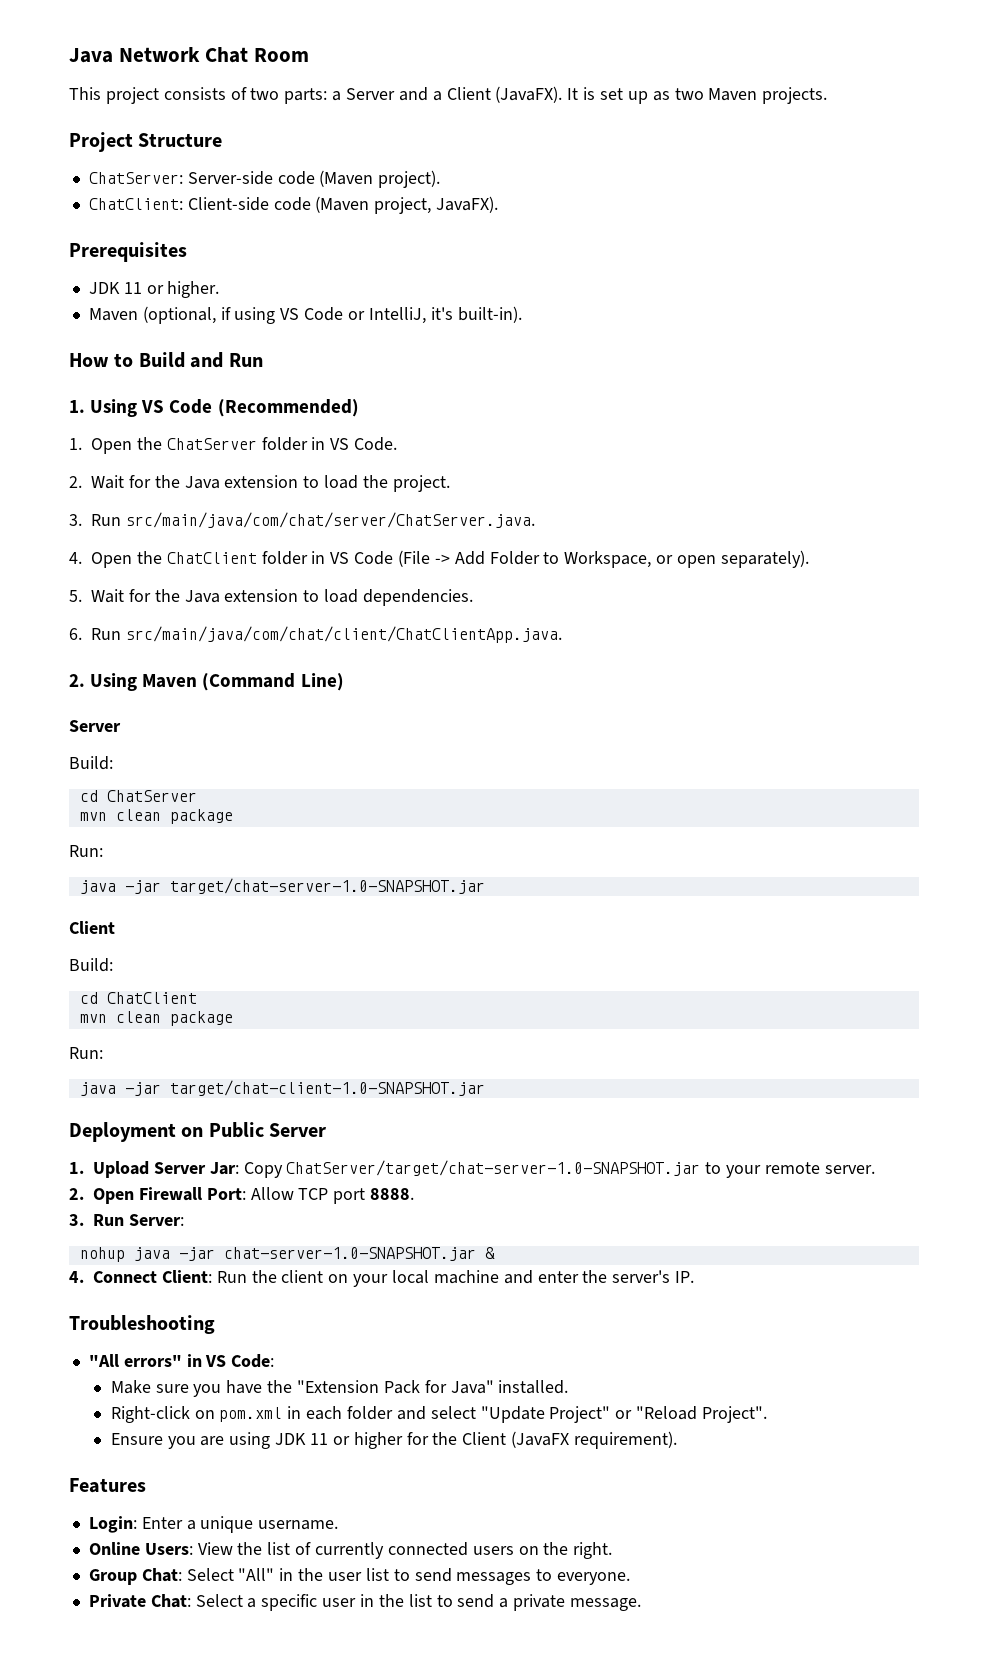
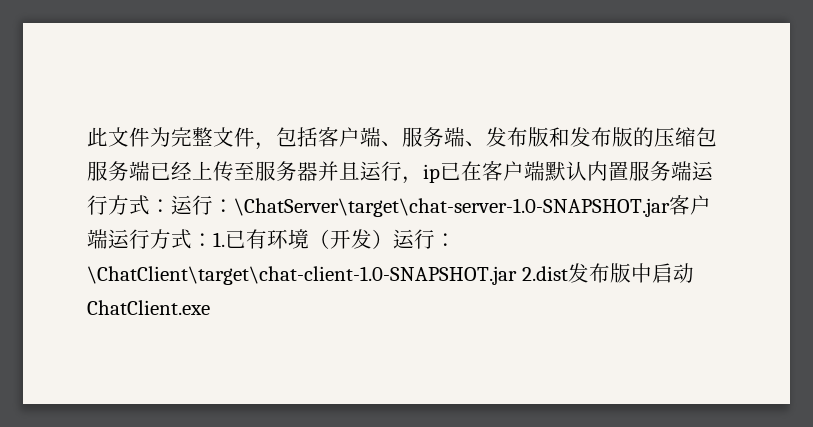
- Java Network Chat Room
- This project consists of two parts: a Server and a Client (JavaFX). It is set up as two Maven projects.
- Project Structure
- ChatServer: Server-side code (Maven project).
- ChatClient: Client-side code (Maven project, JavaFX).
- Prerequisites
- JDK 11 or higher.
- Maven (optional, if using VS Code or IntelliJ, it's built-in).
- How to Build and Run
- 1. Using VS Code (Recommended)
- 1. Open the ChatServer folder in VS Code.
- 2. Wait for the Java extension to load the project.
- 3. Run src/main/java/com/chat/server/ChatServer.java.
- 4. Open the ChatClient folder in VS Code (File -> Add Folder to Workspace, or open separately).
- 5. Wait for the Java extension to load dependencies.
- 6. Run src/main/java/com/chat/client/ChatClientApp.java.
- 2. Using Maven (Command Line)
- Server
- Build:
- cd ChatServer
- mvn clean package
- Run:
- java -jar target/chat-server-1.0-SNAPSHOT.jar
- Client
- Build:
- cd ChatClient
- mvn clean package
- Run:
- java -jar target/chat-client-1.0-SNAPSHOT.jar
- Deployment on Public Server
- 1. Upload Server Jar: Copy ChatServer/target/chat-server-1.0-SNAPSHOT.jar to your remote server.
- 2. Open Firewall Port: Allow TCP port 8888.
- 3. Run Server:
- nohup java -jar chat-server-1.0-SNAPSHOT.jar &
- 4. Connect Client: Run the client on your local machine and enter the server's IP.
- Troubleshooting
- "All errors" in VS Code:
- Make sure you have the "Extension Pack for Java" installed.
- Right-click on pom.xml in each folder and select "Update Project" or "Reload Project".
- Ensure you are using JDK 11 or higher for the Client (JavaFX requirement).
- Features
- Login: Enter a unique username.
- Online Users: View the list of currently connected users on the right.
- Group Chat: Select "All" in the user list to send messages to everyone.
- Private Chat: Select a specific user in the list to send a private message.
+ 此文件为完整文件，包括客户端、服务端、发布版和发布版的压缩包服务端已经上传至服务器并且运行，ip已在客户端默认内置服务端运行方式：运行：\ChatServer\target\chat-server-1.0-SNAPSHOT.jar客户端运行方式：1.已有环境（开发）运行：\ChatClient\target\chat-client-1.0-SNAPSHOT.jar 2.dist发布版中启动ChatClient.exe

